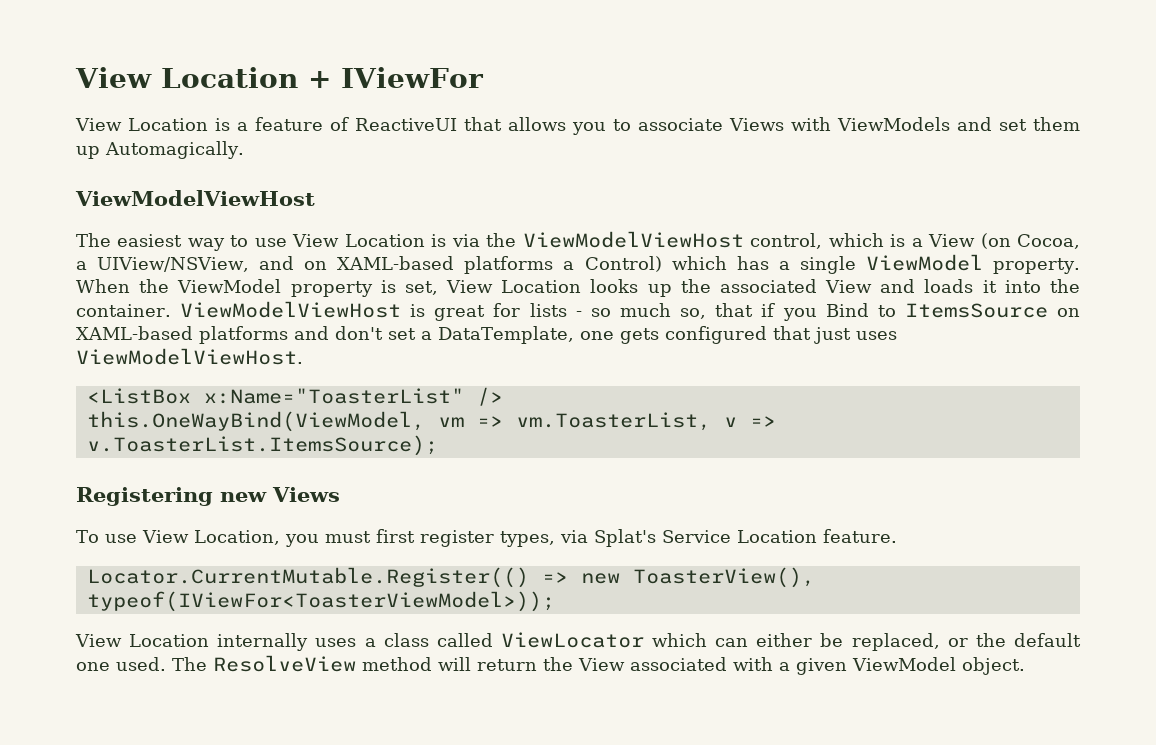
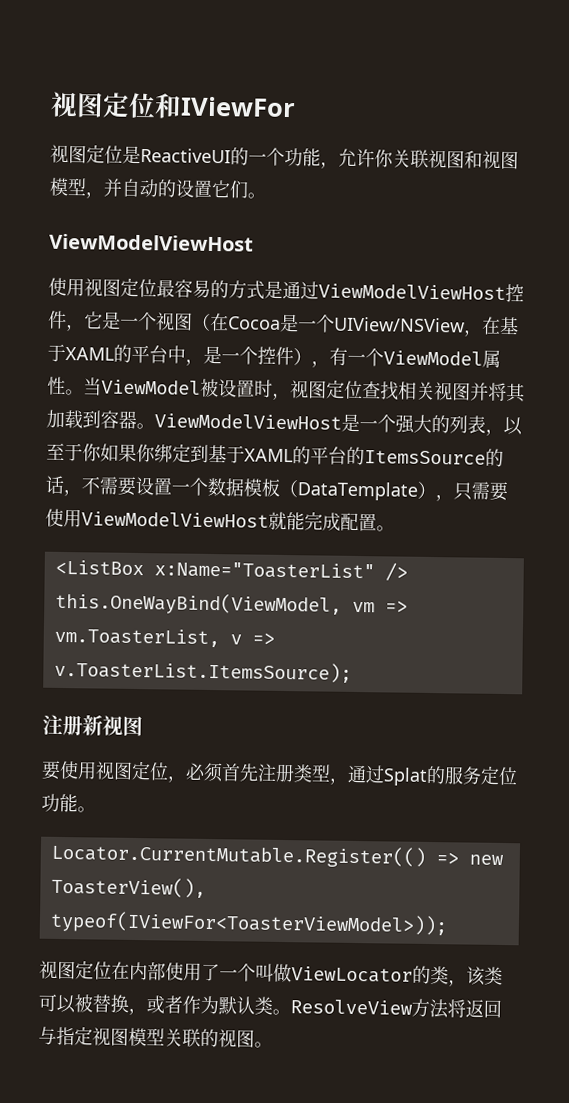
- View Location + IViewFor
- View Location is a feature of ReactiveUI that allows you to associate Views with ViewModels and set them up Automagically.
+ 视图定位和IViewFor
+ 视图定位是ReactiveUI的一个功能，允许你关联视图和视图模型，并自动的设置它们。
  ViewModelViewHost
- The easiest way to use View Location is via the ViewModelViewHost control, which is a View (on Cocoa, a UIView/NSView, and on XAML-based platforms a Control) which has a single ViewModel property. When the ViewModel property is set, View Location looks up the associated View and loads it into the container. ViewModelViewHost is great for lists - so much so, that if you Bind to ItemsSource on XAML-based platforms and don't set a DataTemplate, one gets configured that just uses ViewModelViewHost.
+ 使用视图定位最容易的方式是通过ViewModelViewHost控件，它是一个视图（在Cocoa是一个UIView/NSView，在基于XAML的平台中，是一个控件），有一个ViewModel属性。当ViewModel被设置时，视图定位查找相关视图并将其加载到容器。ViewModelViewHost是一个强大的列表，以至于你如果你绑定到基于XAML的平台的ItemsSource的话，不需要设置一个数据模板（DataTemplate），只需要使用ViewModelViewHost就能完成配置。
- Registering new Views
- To use View Location, you must first register types, via Splat's Service Location feature.
+ 注册新视图
+ 要使用视图定位，必须首先注册类型，通过Splat的服务定位功能。
- View Location internally uses a class called ViewLocator which can either be replaced, or the default one used. The ResolveView method will return the View associated with a given ViewModel object.
+ 视图定位在内部使用了一个叫做ViewLocator的类，该类可以被替换，或者作为默认类。ResolveView方法将返回与指定视图模型关联的视图。

